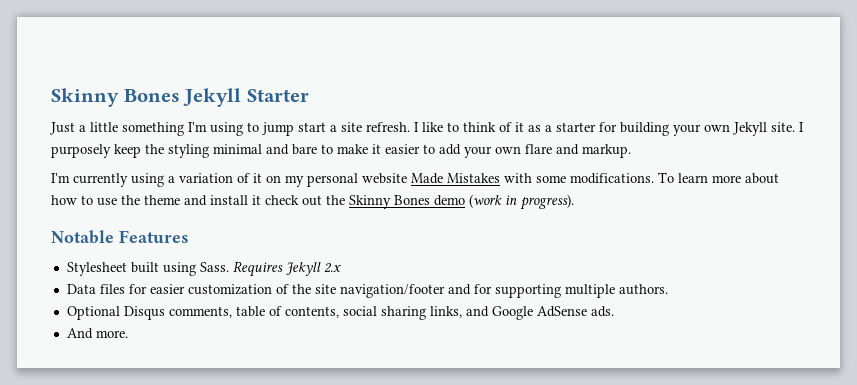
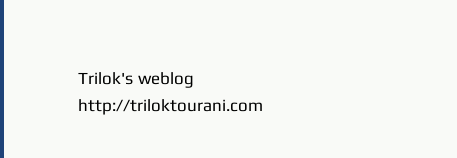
- Skinny Bones Jekyll Starter
- Just a little something I'm using to jump start a site refresh. I like to think of it as a starter for building your own Jekyll site. I purposely keep the styling minimal and bare to make it easier to add your own flare and markup.
- I'm currently using a variation of it on my personal website Made Mistakes with some modifications. To learn more about how to use the theme and install it check out the Skinny Bones demo (work in progress).
- Notable Features
- Stylesheet built using Sass. Requires Jekyll 2.x
- Data files for easier customization of the site navigation/footer and for supporting multiple authors.
- Optional Disqus comments, table of contents, social sharing links, and Google AdSense ads.
- And more.
+ Trilok's weblog
+ http://triloktourani.com

